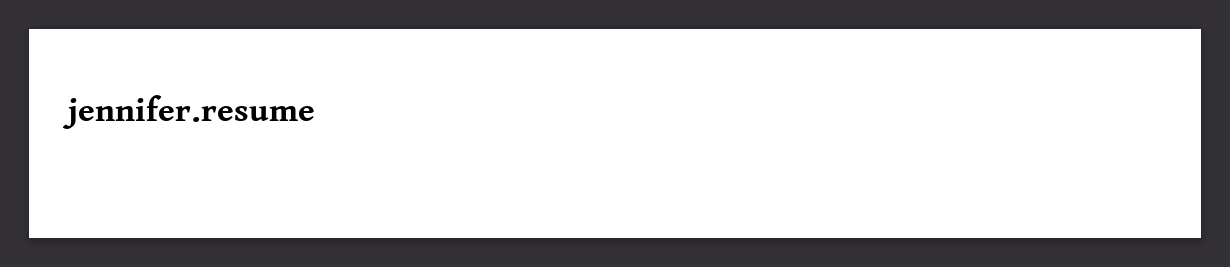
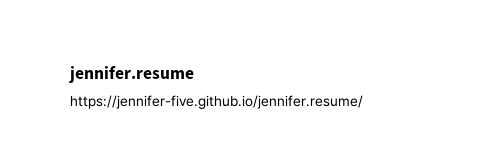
+ https://jennifer-five.github.io/jennifer.resume/

